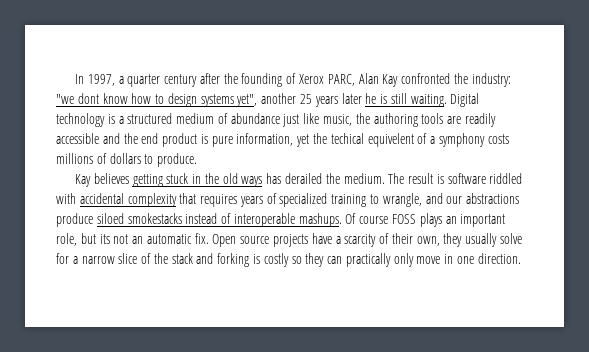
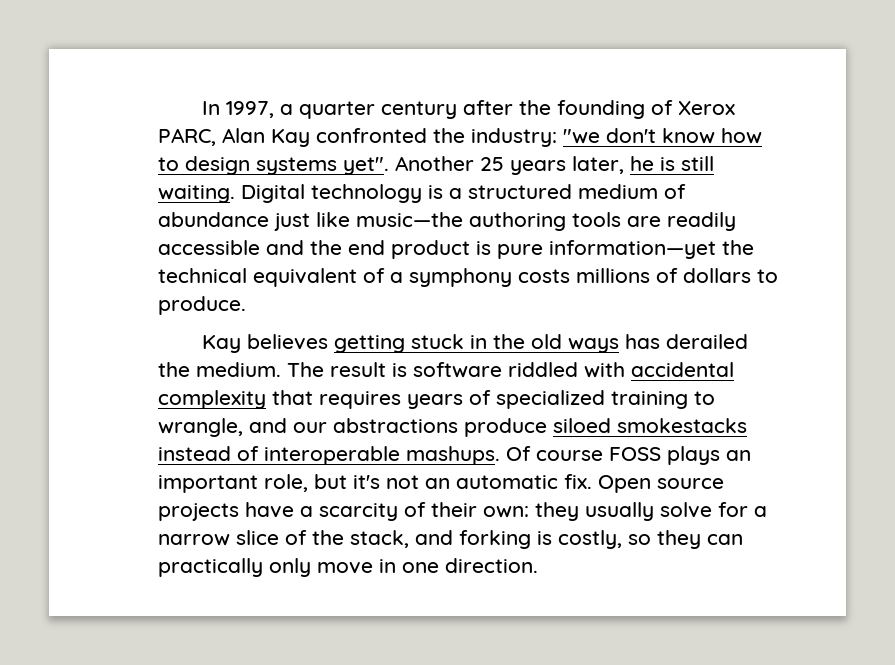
- In 1997, a quarter century after the founding of Xerox PARC, Alan Kay confronted the industry: "we dont know how to design systems yet", another 25 years later he is still waiting.
+ In 1997, a quarter century after the founding of Xerox PARC, Alan Kay confronted the industry: "we don't know how to design systems yet". Another 25 years later, he is still waiting.
- Digital technology is a structured medium of abundance just like music, the authoring tools are readily accessible and the end product is pure information, yet the techical equivelent of a symphony costs millions of dollars to produce.
+ Digital technology is a structured medium of abundance just like music—the authoring tools are readily accessible and the end product is pure information—yet the technical equivalent of a symphony costs millions of dollars to produce.
- Of course FOSS plays an important role, but its not an automatic fix.
+ Of course FOSS plays an important role, but it's not an automatic fix.
- Open source projects have a scarcity of their own, they usually solve for a narrow slice of the stack and forking is costly so they can practically only move in one direction.
+ Open source projects have a scarcity of their own: they usually solve for a narrow slice of the stack, and forking is costly, so they can practically only move in one direction.

